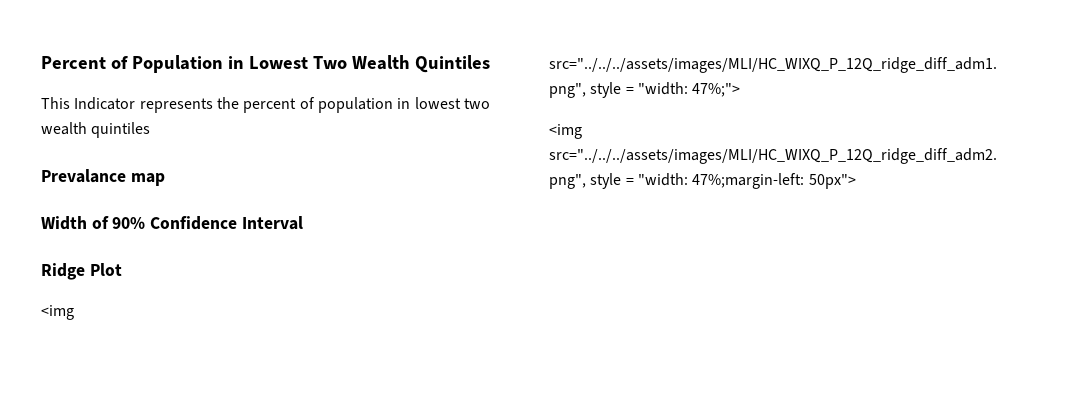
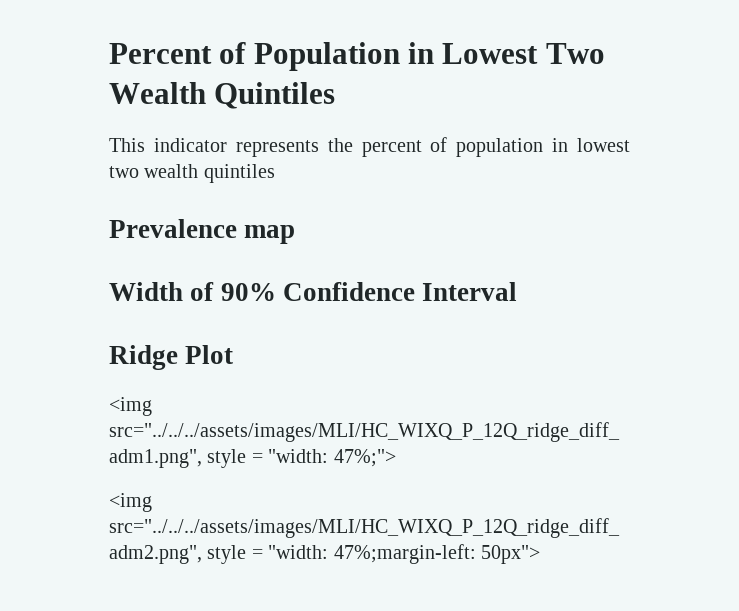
- This Indicator represents the percent of population in lowest two wealth quintiles
+ This indicator represents the percent of population in lowest two wealth quintiles
- Prevalance map
+ Prevalence map

